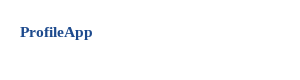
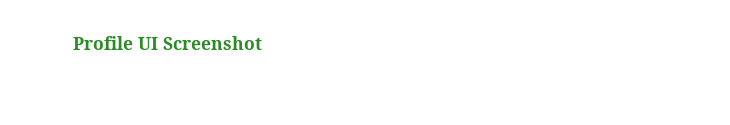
- ProfileApp
+ Profile UI Screenshot

